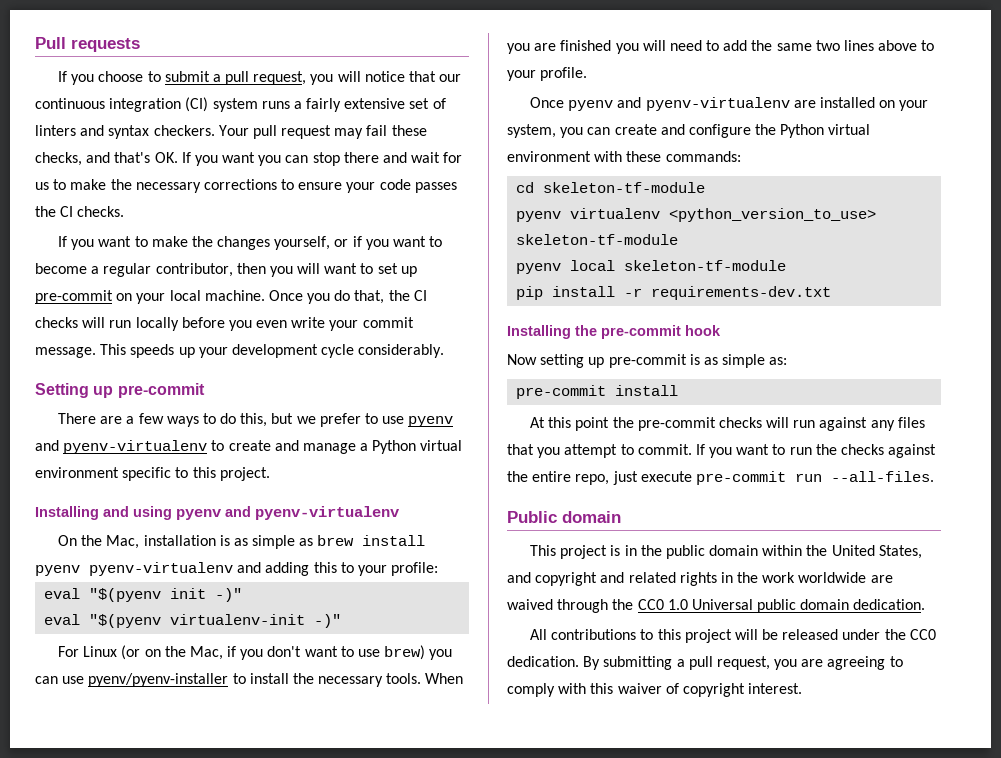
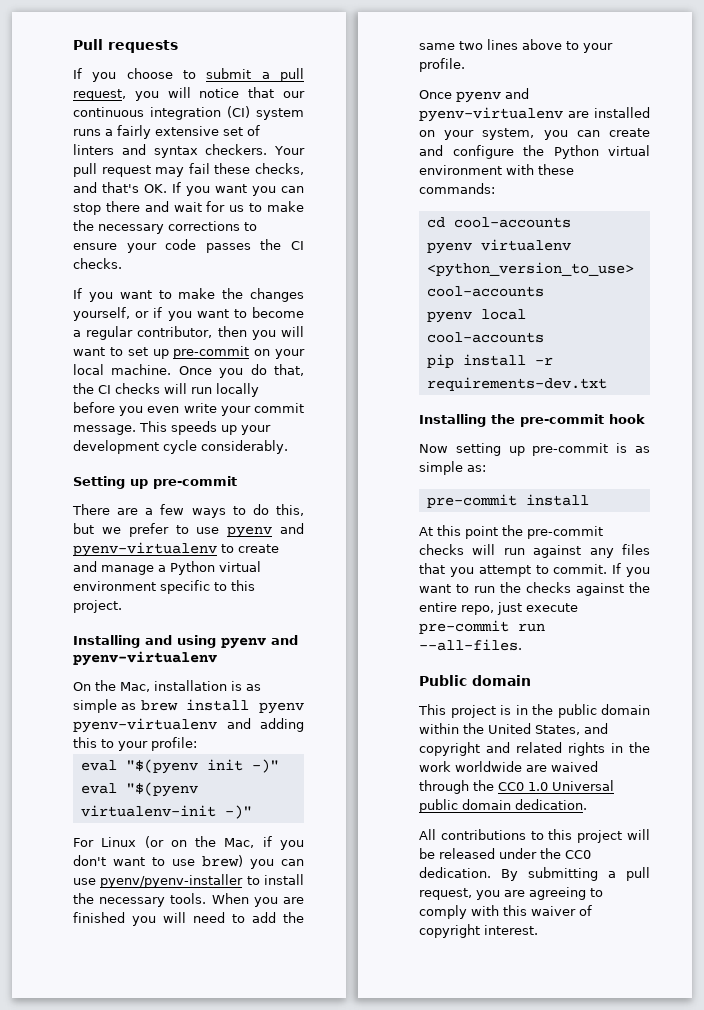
- cd skeleton-tf-module
+ cd cool-accounts
- pyenv virtualenv <python_version_to_use> skeleton-tf-module
+ pyenv virtualenv <python_version_to_use> cool-accounts
- pyenv local skeleton-tf-module
+ pyenv local cool-accounts

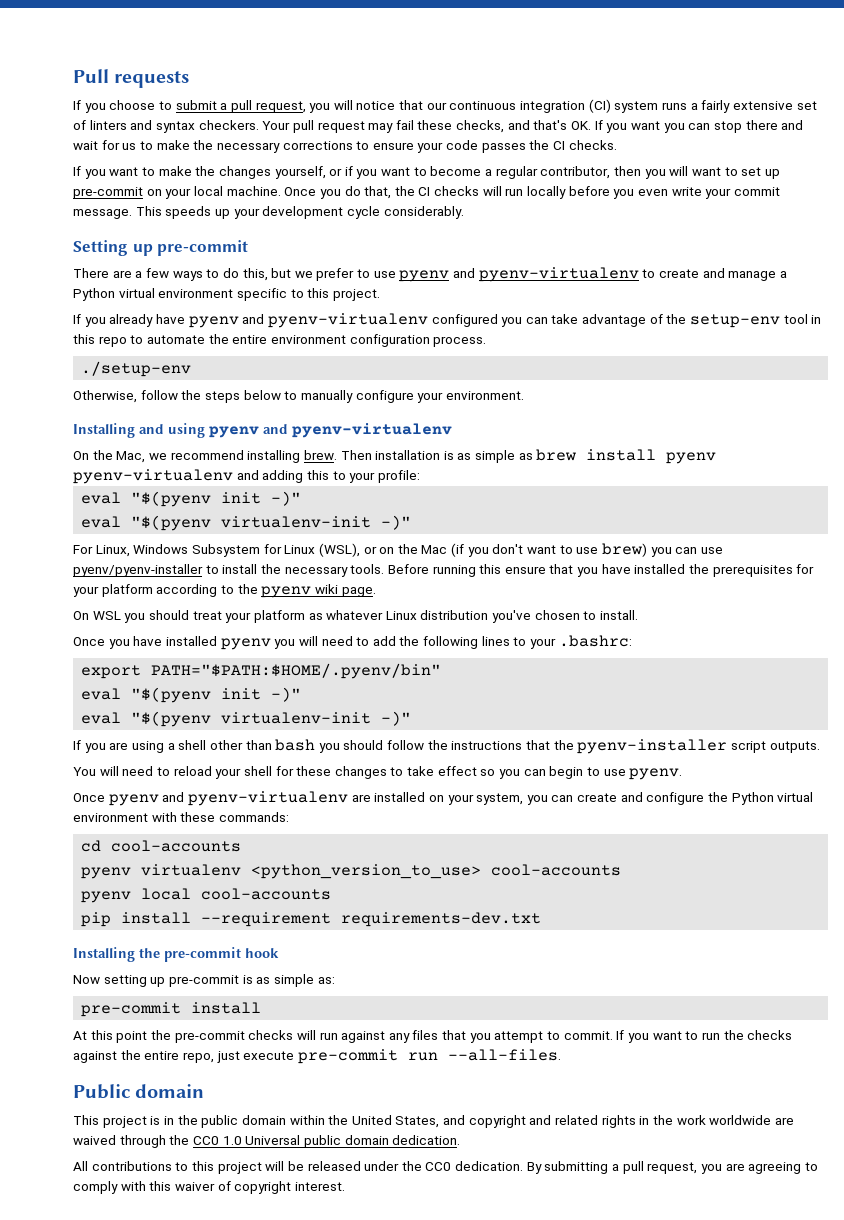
+ If you already have pyenv and pyenv-virtualenv configured you can take advantage of the setup-env tool in this repo to automate the entire environment configuration process.
+ ./setup-env
+ Otherwise, follow the steps below to manually configure your environment.
- On the Mac, installation is as simple as brew install pyenv pyenv-virtualenv and adding this to your profile:
+ On the Mac, we recommend installing brew. Then installation is as simple as brew install pyenv pyenv-virtualenv and adding this to your profile:
- For Linux (or on the Mac, if you don't want to use brew) you can use pyenv/pyenv-installer to install the necessary tools.
+ For Linux, Windows Subsystem for Linux (WSL), or on the Mac (if you don't want to use brew) you can use pyenv/pyenv-installer to install the necessary tools.
- When you are finished you will need to add the same two lines above to your profile.
+ Before running this ensure that you have installed the prerequisites for your platform according to the pyenv wiki page.
+ On WSL you should treat your platform as whatever Linux distribution you've chosen to install.
+ Once you have installed pyenv you will need to add the following lines to your .bashrc:
+ export PATH="$PATH:$HOME/.pyenv/bin"
+ eval "$(pyenv init -)"
+ eval "$(pyenv virtualenv-init -)"
+ If you are using a shell other than bash you should follow the instructions that the pyenv-installer script outputs.
+ You will need to reload your shell for these changes to take effect so you can begin to use pyenv.
- pip install -r requirements-dev.txt
+ pip install --requirement requirements-dev.txt

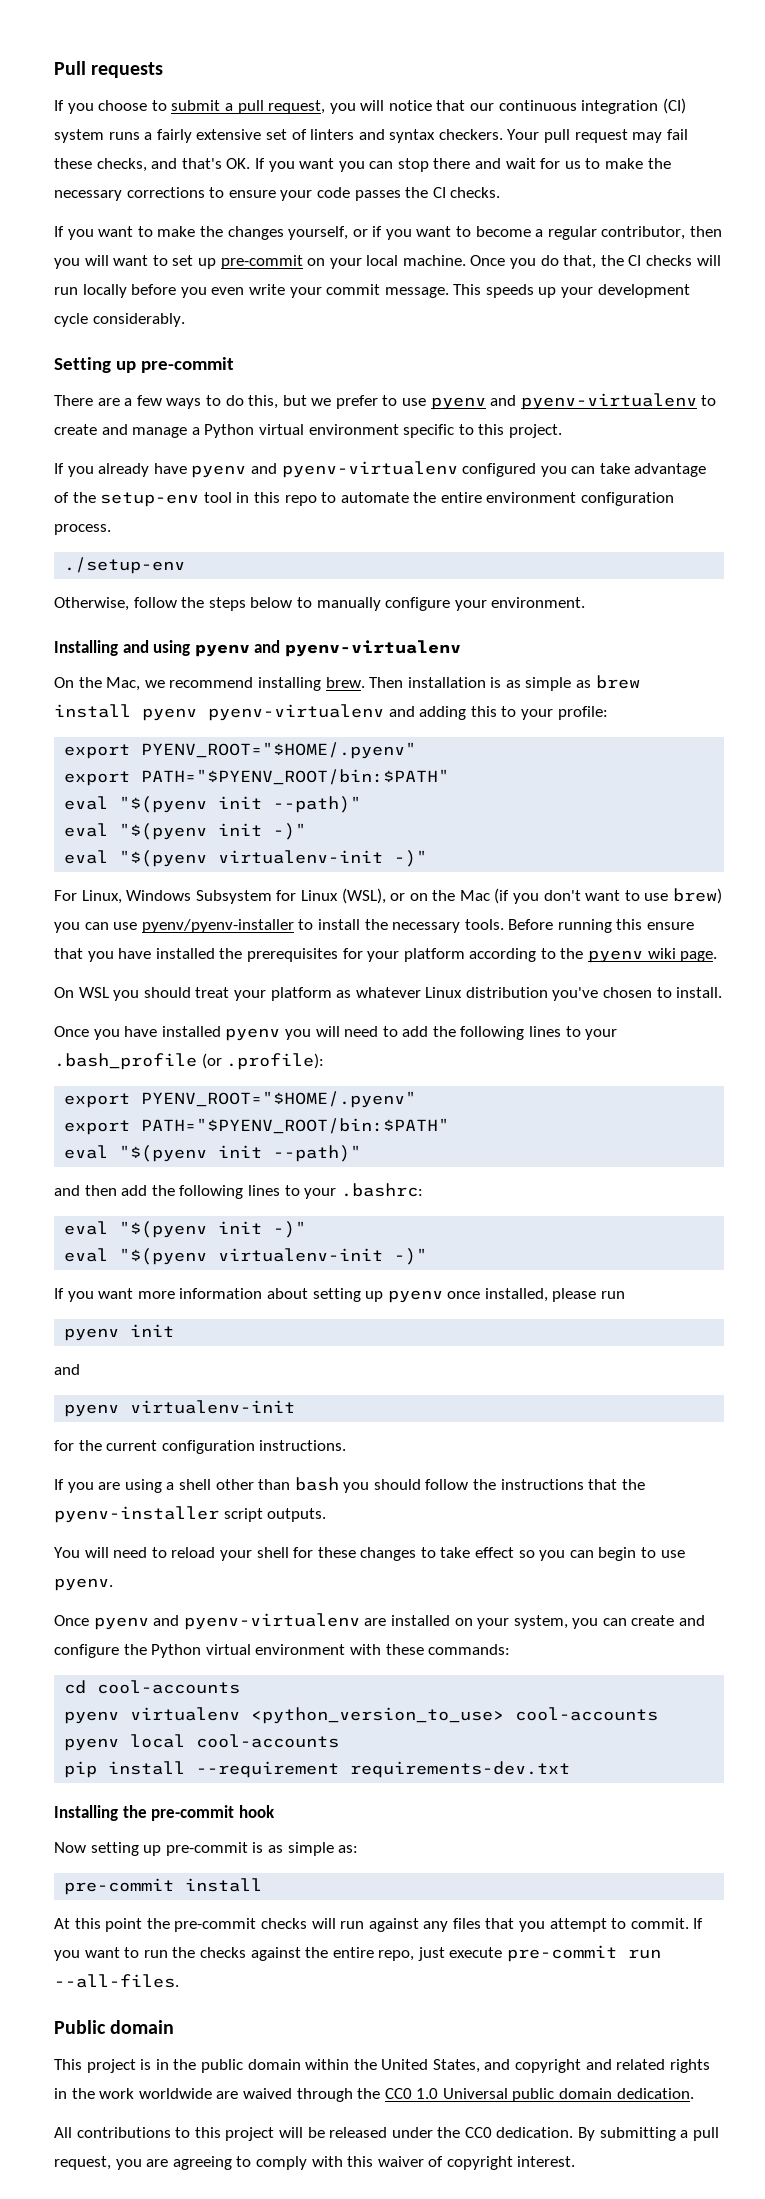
  Then installation is as simple as brew install pyenv pyenv-virtualenv and adding this to your profile:
+ export PYENV_ROOT="$HOME/.pyenv"
+ export PATH="$PYENV_ROOT/bin:$PATH"
+ eval "$(pyenv init --path)"
- Once you have installed pyenv you will need to add the following lines to your .bashrc:
- export PATH="$PATH:$HOME/.pyenv/bin"
+ Once you have installed pyenv you will need to add the following lines to your .bash_profile (or .profile):
+ export PYENV_ROOT="$HOME/.pyenv"
+ export PATH="$PYENV_ROOT/bin:$PATH"
+ eval "$(pyenv init --path)"
+ and then add the following lines to your .bashrc:
  eval "$(pyenv init -)"
  eval "$(pyenv virtualenv-init -)"
+ If you want more information about setting up pyenv once installed, please run
+ pyenv init
+ and
+ pyenv virtualenv-init
+ for the current configuration instructions.

